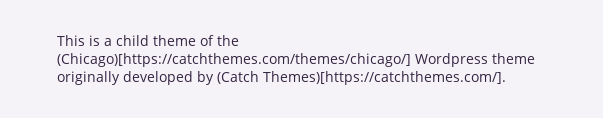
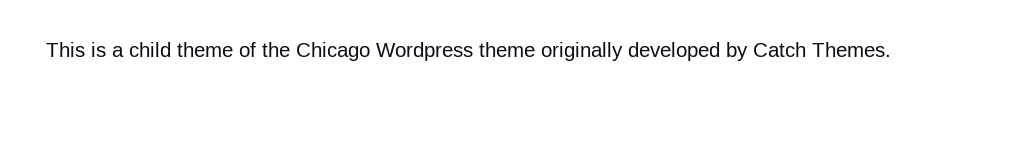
- This is a child theme of the (Chicago)[https://catchthemes.com/themes/chicago/] Wordpress theme originally developed by (Catch Themes)[https://catchthemes.com/].
+ This is a child theme of the Chicago Wordpress theme originally developed by Catch Themes.

